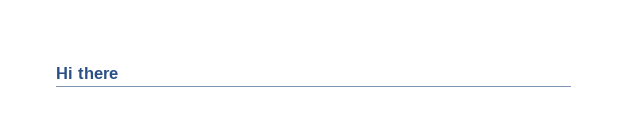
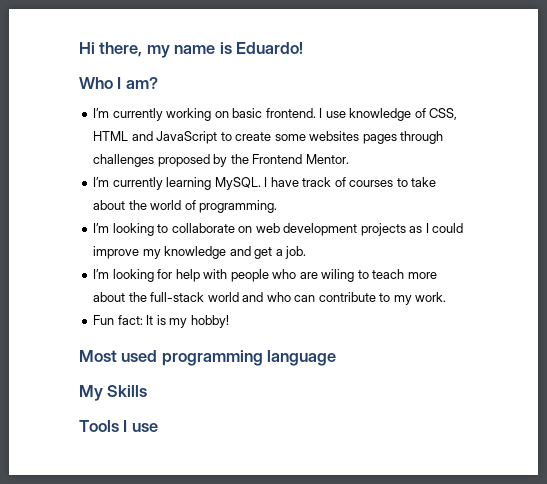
- Hi there
+ Hi there, my name is Eduardo!
+ Who I am?
+ I’m currently working on basic frontend. I use knowledge of CSS, HTML and JavaScript to create some websites pages through challenges proposed by the Frontend Mentor.
+ I’m currently learning MySQL. I have track of courses to take about the world of programming.
+ I’m looking to collaborate on web development projects as I could improve my knowledge and get a job.
+ I’m looking for help with people who are wiling to teach more about the full-stack world and who can contribute to my work.
+ Fun fact: It is my hobby!
+ Most used programming language
+ My Skills
+ Tools I use

